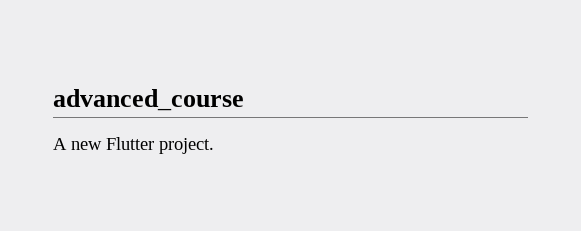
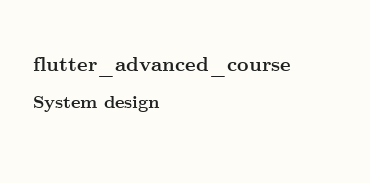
- advanced_course
- A new Flutter project.
+ flutter_advanced_course
+ System design

